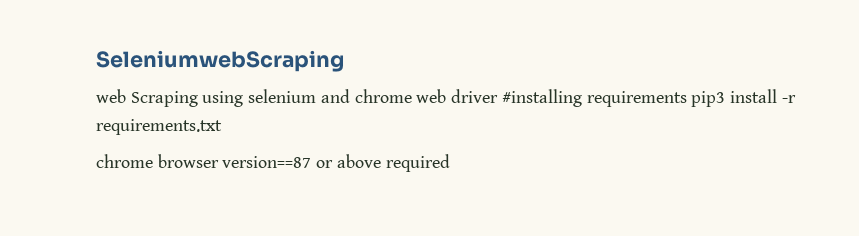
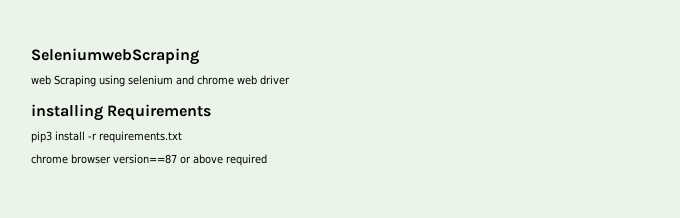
- web Scraping using selenium and chrome web driver #installing requirements pip3 install -r requirements.txt
+ web Scraping using selenium and chrome web driver
+ installing Requirements
+ pip3 install -r requirements.txt

